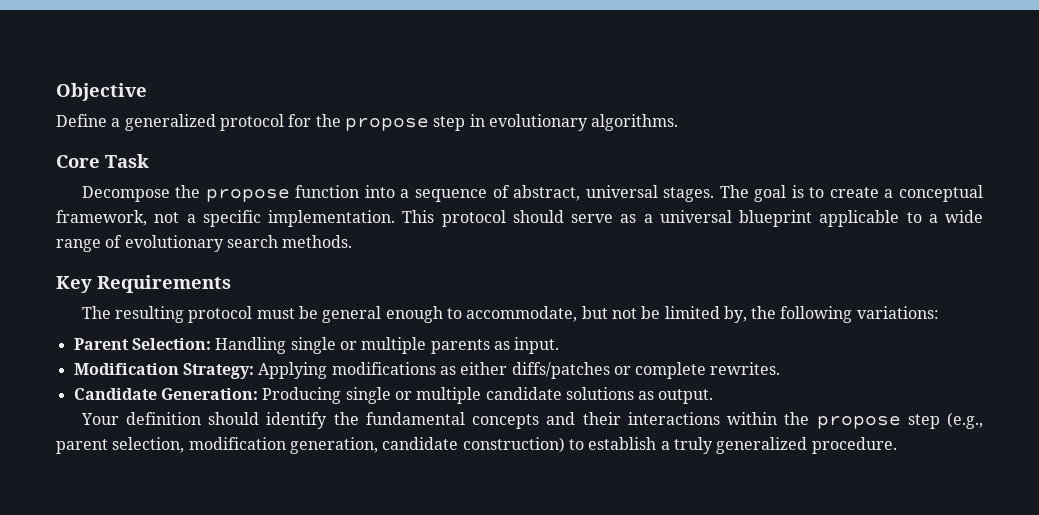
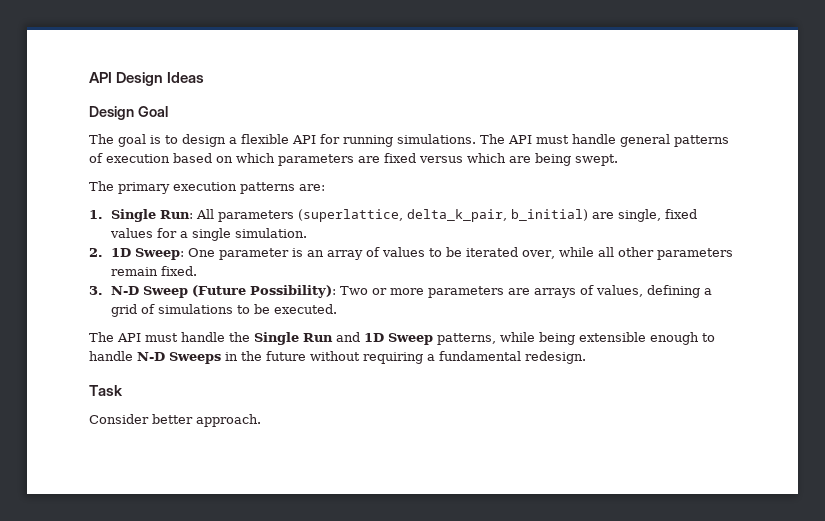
- Objective
- Define a generalized protocol for the propose step in evolutionary algorithms.
- Core Task
- Decompose the propose function into a sequence of abstract, universal stages. The goal is to create a conceptual framework, not a specific implementation. This protocol should serve as a universal blueprint applicable to a wide range of evolutionary search methods.
- Key Requirements
- The resulting protocol must be general enough to accommodate, but not be limited by, the following variations:
- Parent Selection: Handling single or multiple parents as input.
- Modification Strategy: Applying modifications as either diffs/patches or complete rewrites.
- Candidate Generation: Producing single or multiple candidate solutions as output.
- Your definition should identify the fundamental concepts and their interactions within the propose step (e.g., parent selection, modification generation, candidate construction) to establish a truly generalized procedure.
+ API Design Ideas
+ Design Goal
+ The goal is to design a flexible API for running simulations. The API must handle general patterns of execution based on which parameters are fixed versus which are being swept.
+ The primary execution patterns are:
+ 1. Single Run: All parameters (superlattice, delta_k_pair, b_initial) are single, fixed values for a single simulation.
+ 2. 1D Sweep: One parameter is an array of values to be iterated over, while all other parameters remain fixed.
+ 3. N-D Sweep (Future Possibility): Two or more parameters are arrays of values, defining a grid of simulations to be executed.
+ The API must handle the Single Run and 1D Sweep patterns, while being extensible enough to handle N-D Sweeps in the future without requiring a fundamental redesign.
+ Task
+ Consider better approach.

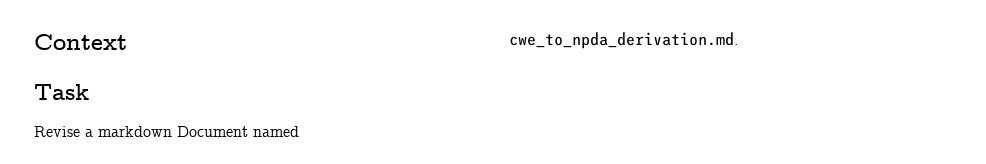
- API Design Ideas
- Design Goal
- The goal is to design a flexible API for running simulations. The API must handle general patterns of execution based on which parameters are fixed versus which are being swept.
- The primary execution patterns are:
- 1. Single Run: All parameters (superlattice, delta_k_pair, b_initial) are single, fixed values for a single simulation.
- 2. 1D Sweep: One parameter is an array of values to be iterated over, while all other parameters remain fixed.
- 3. N-D Sweep (Future Possibility): Two or more parameters are arrays of values, defining a grid of simulations to be executed.
- The API must handle the Single Run and 1D Sweep patterns, while being extensible enough to handle N-D Sweeps in the future without requiring a fundamental redesign.
+ Context
  Task
- Consider better approach.
+ Revise a markdown Document named cwe_to_npda_derivation.md.

